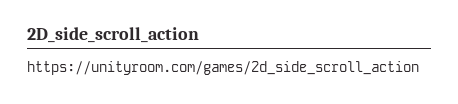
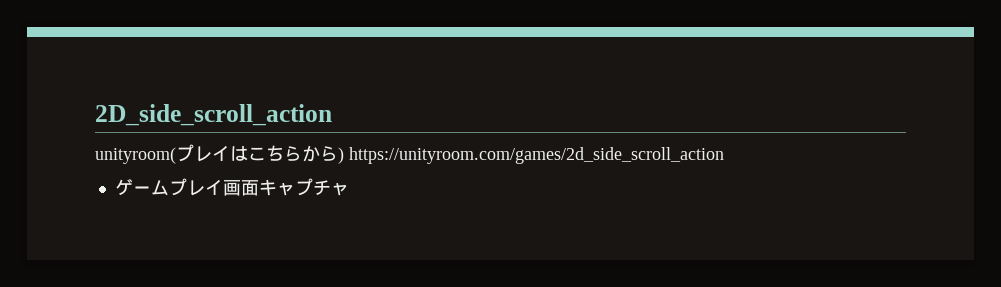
- https://unityroom.com/games/2d_side_scroll_action
+ unityroom(プレイはこちらから) https://unityroom.com/games/2d_side_scroll_action
+ ゲームプレイ画面キャプチャ

